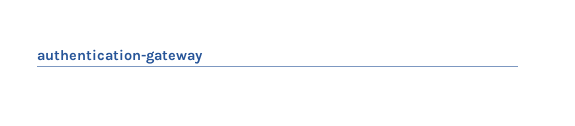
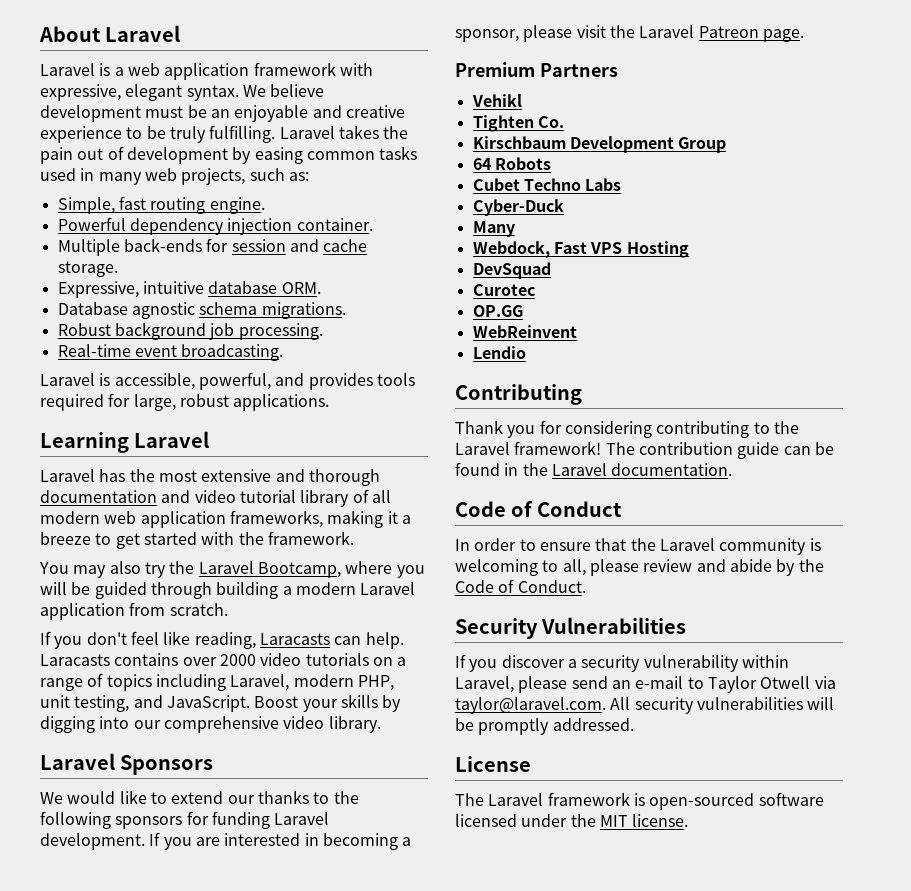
- authentication-gateway
+ About Laravel
+ Laravel is a web application framework with expressive, elegant syntax. We believe development must be an enjoyable and creative experience to be truly fulfilling. Laravel takes the pain out of development by easing common tasks used in many web projects, such as:
+ Simple, fast routing engine.
+ Powerful dependency injection container.
+ Multiple back-ends for session and cache storage.
+ Expressive, intuitive database ORM.
+ Database agnostic schema migrations.
+ Robust background job processing.
+ Real-time event broadcasting.
+ Laravel is accessible, powerful, and provides tools required for large, robust applications.
+ Learning Laravel
+ Laravel has the most extensive and thorough documentation and video tutorial library of all modern web application frameworks, making it a breeze to get started with the framework.
+ You may also try the Laravel Bootcamp, where you will be guided through building a modern Laravel application from scratch.
+ If you don't feel like reading, Laracasts can help. Laracasts contains over 2000 video tutorials on a range of topics including Laravel, modern PHP, unit testing, and JavaScript. Boost your skills by digging into our comprehensive video library.
+ Laravel Sponsors
+ We would like to extend our thanks to the following sponsors for funding Laravel development. If you are interested in becoming a sponsor, please visit the Laravel Patreon page.
+ Premium Partners
+ Vehikl
+ Tighten Co.
+ Kirschbaum Development Group
+ 64 Robots
+ Cubet Techno Labs
+ Cyber-Duck
+ Many
+ Webdock, Fast VPS Hosting
+ DevSquad
+ Curotec
+ OP.GG
+ WebReinvent
+ Lendio
+ Contributing
+ Thank you for considering contributing to the Laravel framework! The contribution guide can be found in the Laravel documentation.
+ Code of Conduct
+ In order to ensure that the Laravel community is welcoming to all, please review and abide by the Code of Conduct.
+ Security Vulnerabilities
+ If you discover a security vulnerability within Laravel, please send an e-mail to Taylor Otwell via taylor@laravel.com. All security vulnerabilities will be promptly addressed.
+ License
+ The Laravel framework is open-sourced software licensed under the MIT license.

